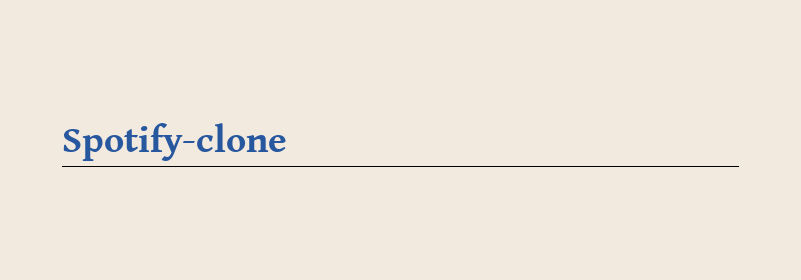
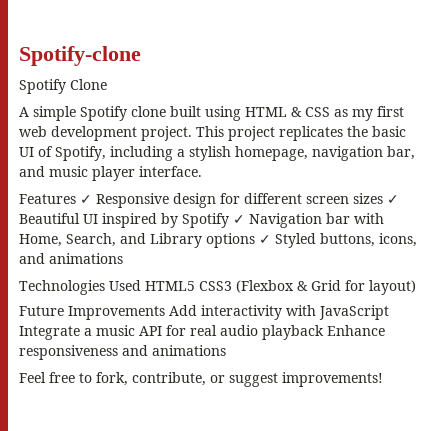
+ Spotify Clone
+ A simple Spotify clone built using HTML & CSS as my first web development project. This project replicates the basic UI of Spotify, including a stylish homepage, navigation bar, and music player interface.
+ Features ✓ Responsive design for different screen sizes ✓ Beautiful UI inspired by Spotify ✓ Navigation bar with Home, Search, and Library options ✓ Styled buttons, icons, and animations
+ Technologies Used HTML5 CSS3 (Flexbox & Grid for layout)
+ Future Improvements Add interactivity with JavaScript Integrate a music API for real audio playback Enhance responsiveness and animations
+ Feel free to fork, contribute, or suggest improvements!

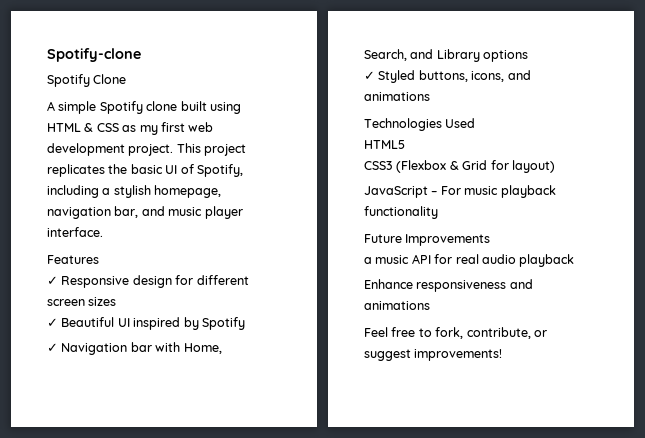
- Features ✓ Responsive design for different screen sizes ✓ Beautiful UI inspired by Spotify ✓ Navigation bar with Home, Search, and Library options ✓ Styled buttons, icons, and animations
+ Features
+ ✓ Responsive design for different screen sizes
+ ✓ Beautiful UI inspired by Spotify
+ ✓ Navigation bar with Home, Search, and Library options
+ ✓ Styled buttons, icons, and animations
- Technologies Used HTML5 CSS3 (Flexbox & Grid for layout)
+ Technologies Used
+ HTML5
+ CSS3 (Flexbox & Grid for layout)
- Future Improvements Add interactivity with JavaScript Integrate a music API for real audio playback Enhance responsiveness and animations
+ JavaScript – For music playback functionality
+ Future Improvements
+ a music API for real audio playback
+ Enhance responsiveness and animations

